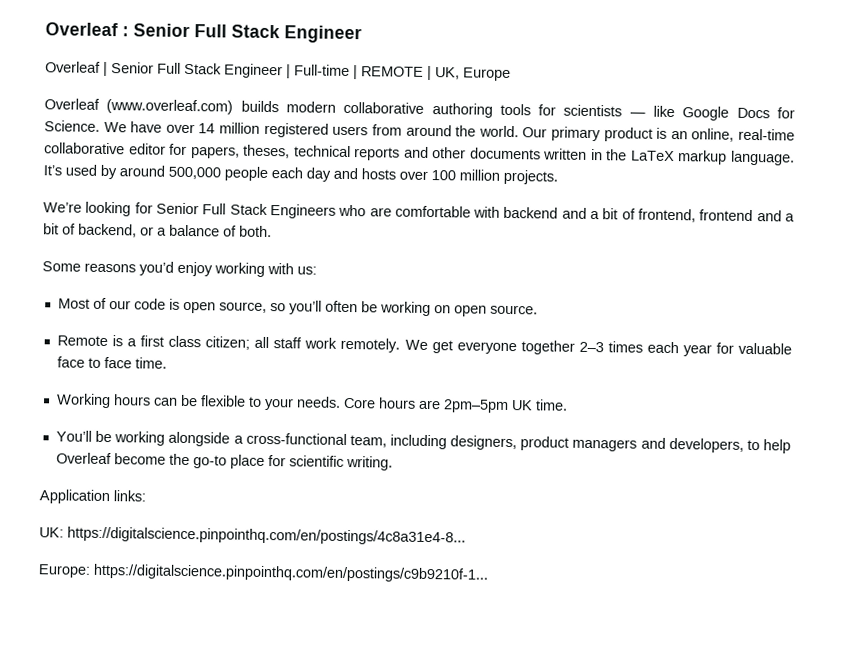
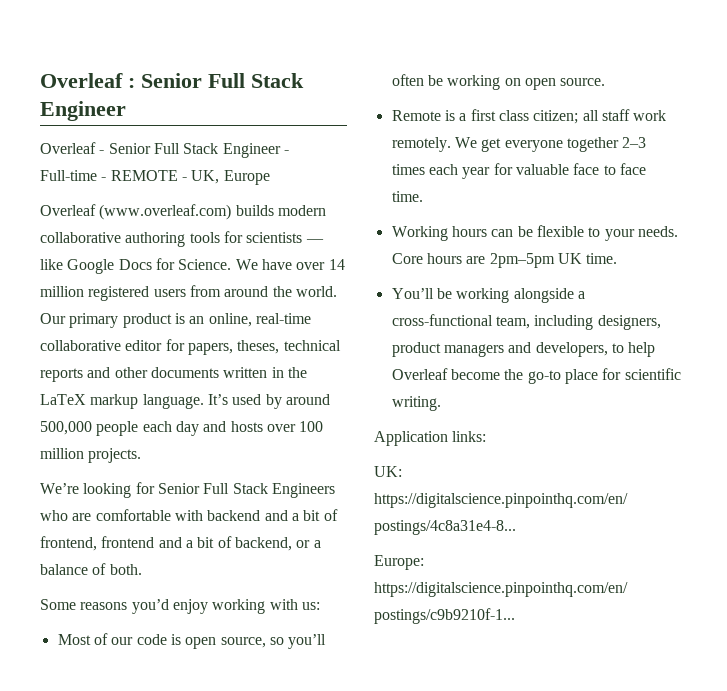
- Overleaf | Senior Full Stack Engineer | Full-time | REMOTE | UK, Europe
+ Overleaf - Senior Full Stack Engineer - Full-time - REMOTE - UK, Europe

